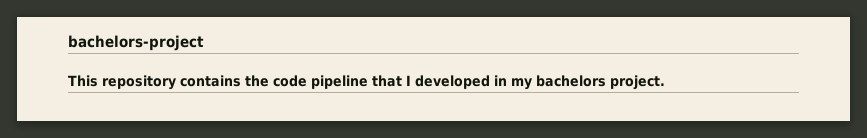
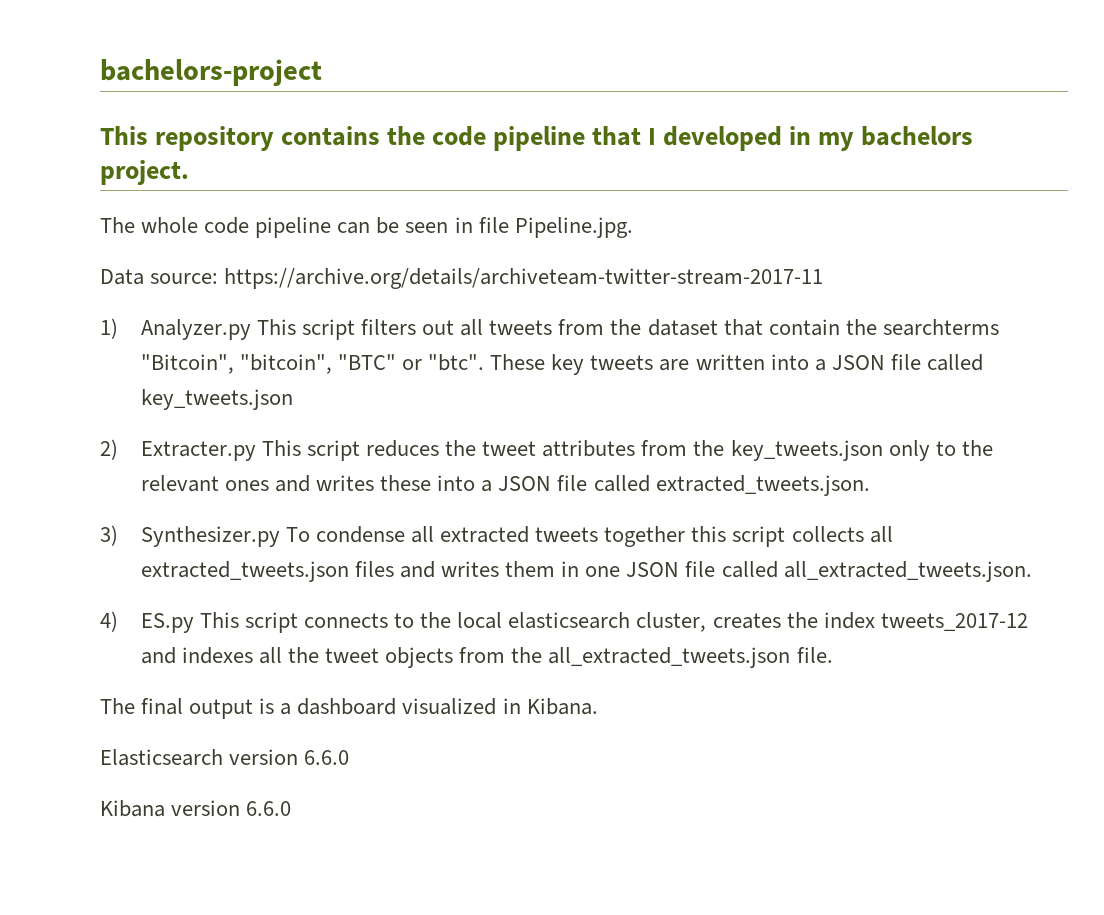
+ The whole code pipeline can be seen in file Pipeline.jpg.
+ Data source: https://archive.org/details/archiveteam-twitter-stream-2017-11
+ 1) Analyzer.py This script filters out all tweets from the dataset that contain the searchterms "Bitcoin", "bitcoin", "BTC" or "btc". These key tweets are written into a JSON file called key_tweets.json
+ 2) Extracter.py This script reduces the tweet attributes from the key_tweets.json only to the relevant ones and writes these into a JSON file called extracted_tweets.json.
+ 3) Synthesizer.py To condense all extracted tweets together this script collects all extracted_tweets.json files and writes them in one JSON file called all_extracted_tweets.json.
+ 4) ES.py This script connects to the local elasticsearch cluster, creates the index tweets_2017-12 and indexes all the tweet objects from the all_extracted_tweets.json file.
+ The final output is a dashboard visualized in Kibana.
+ Elasticsearch version 6.6.0
+ Kibana version 6.6.0

